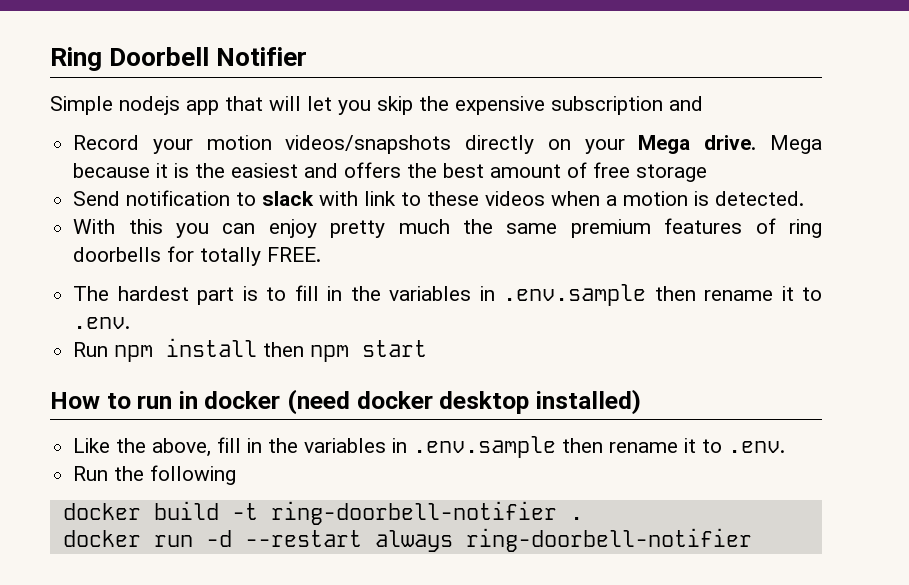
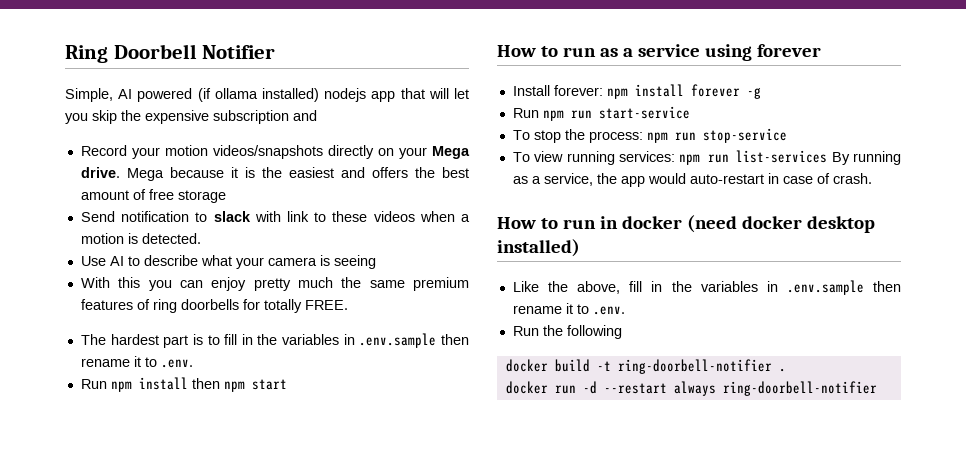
- Simple nodejs app that will let you skip the expensive subscription and
+ Simple, AI powered (if ollama installed) nodejs app that will let you skip the expensive subscription and
+ Use AI to describe what your camera is seeing
+ How to run as a service using forever
+ Install forever: npm install forever -g
+ Run npm run start-service
+ To stop the process: npm run stop-service
+ To view running services: npm run list-services By running as a service, the app would auto-restart in case of crash.

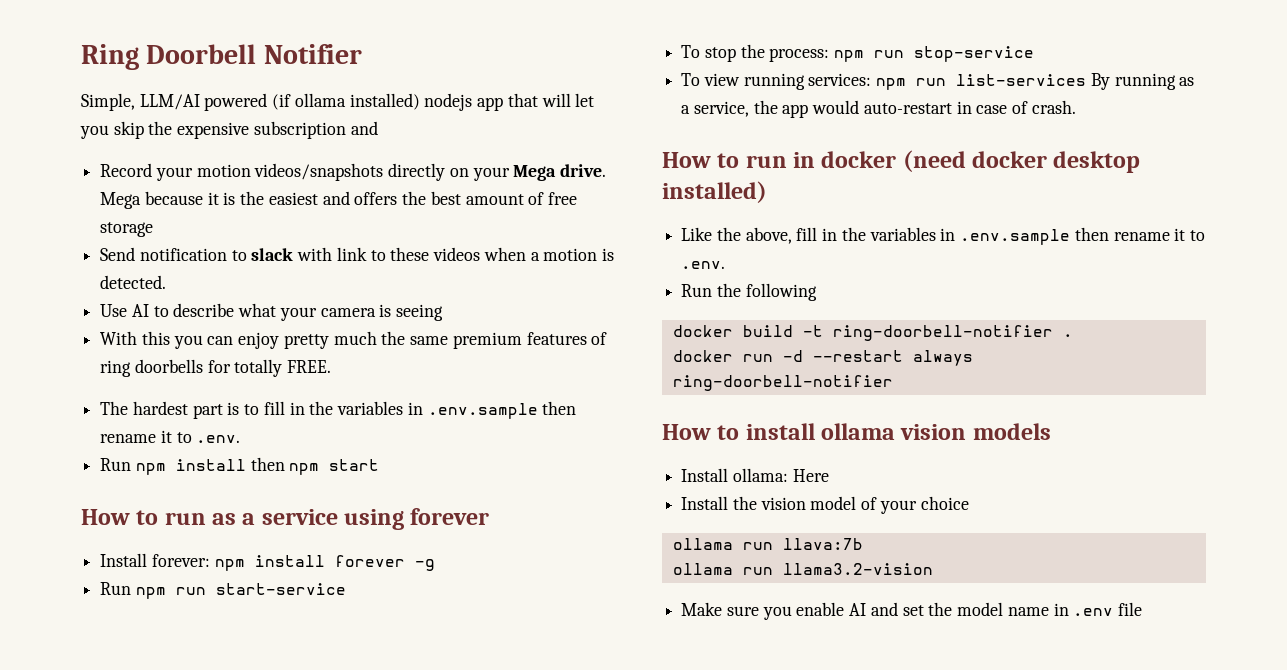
- Simple, AI powered (if ollama installed) nodejs app that will let you skip the expensive subscription and
+ Simple, LLM/AI powered (if ollama installed) nodejs app that will let you skip the expensive subscription and
+ How to install ollama vision models
+ Install ollama: Here
+ Install the vision model of your choice
+ ollama run llava:7b
+ ollama run llama3.2-vision
+ Make sure you enable AI and set the model name in .env file

